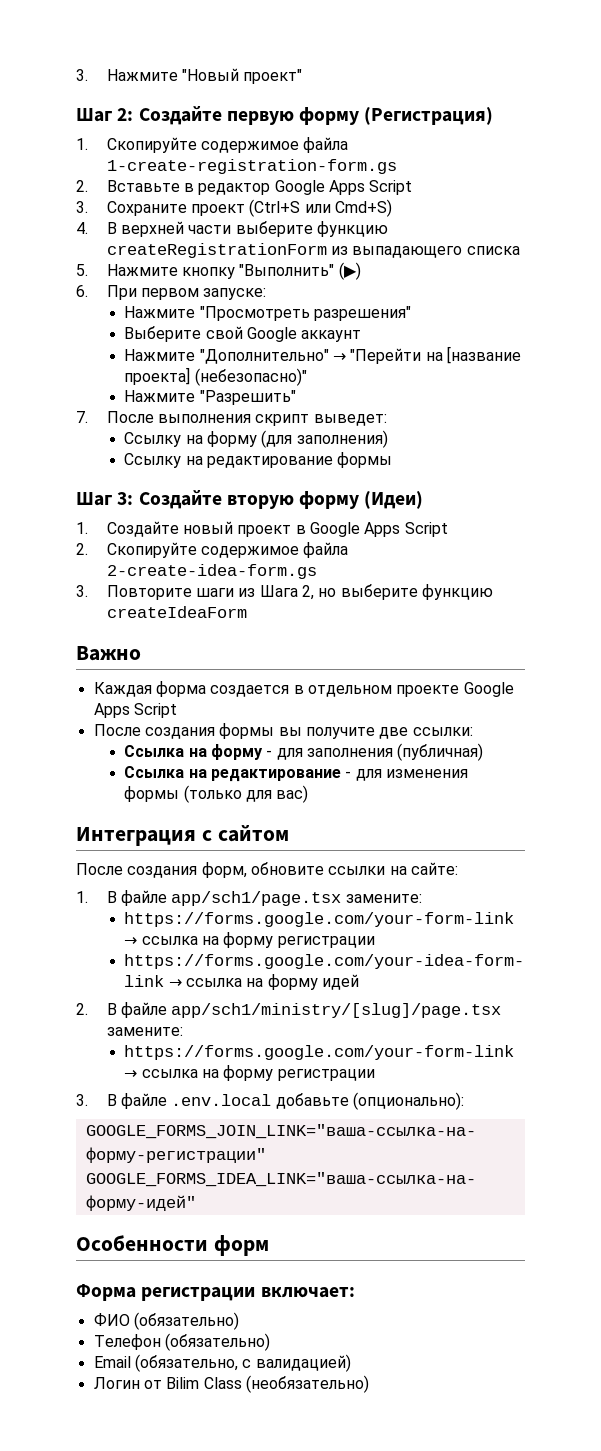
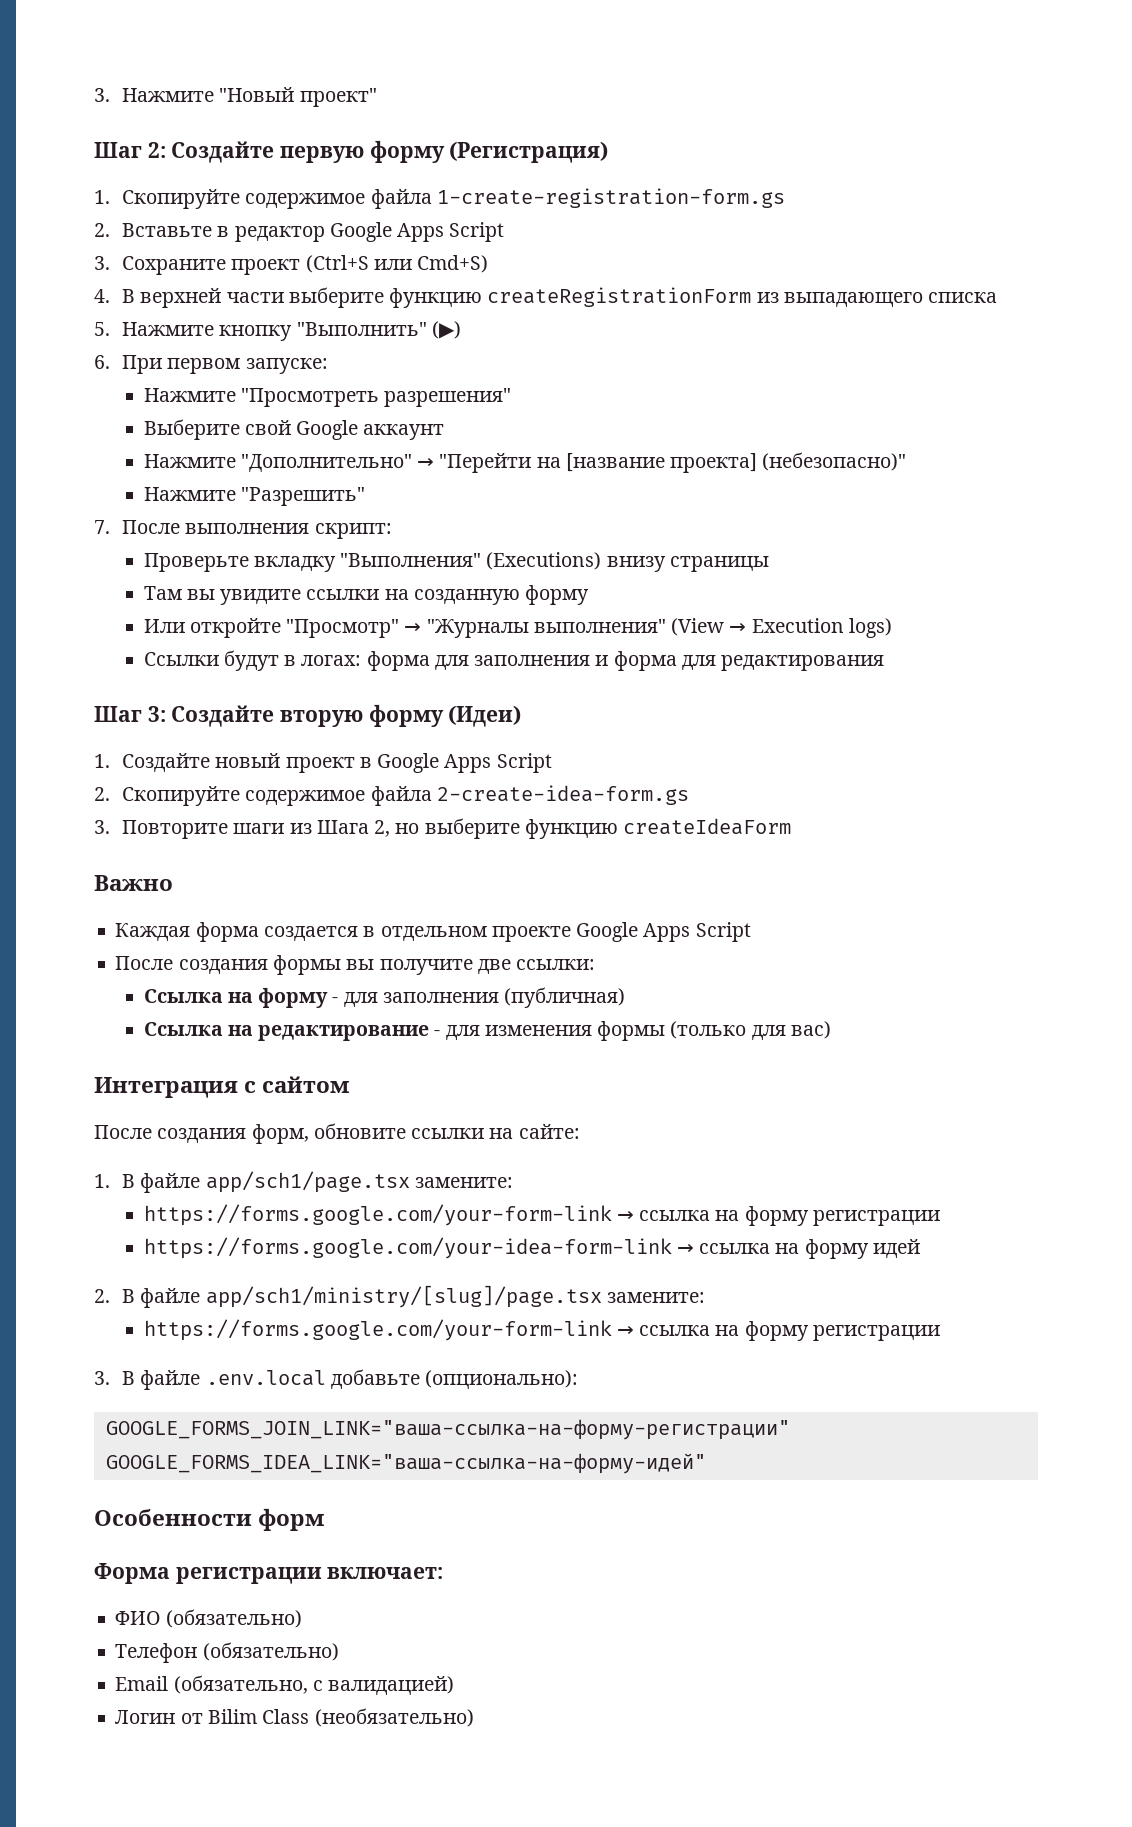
- 7. После выполнения скрипт выведет:
- Ссылку на форму (для заполнения)
- Ссылку на редактирование формы
+ 7. После выполнения скрипт:
+ Проверьте вкладку "Выполнения" (Executions) внизу страницы
+ Там вы увидите ссылки на созданную форму
+ Или откройте "Просмотр" → "Журналы выполнения" (View → Execution logs)
+ Ссылки будут в логах: форма для заполнения и форма для редактирования

